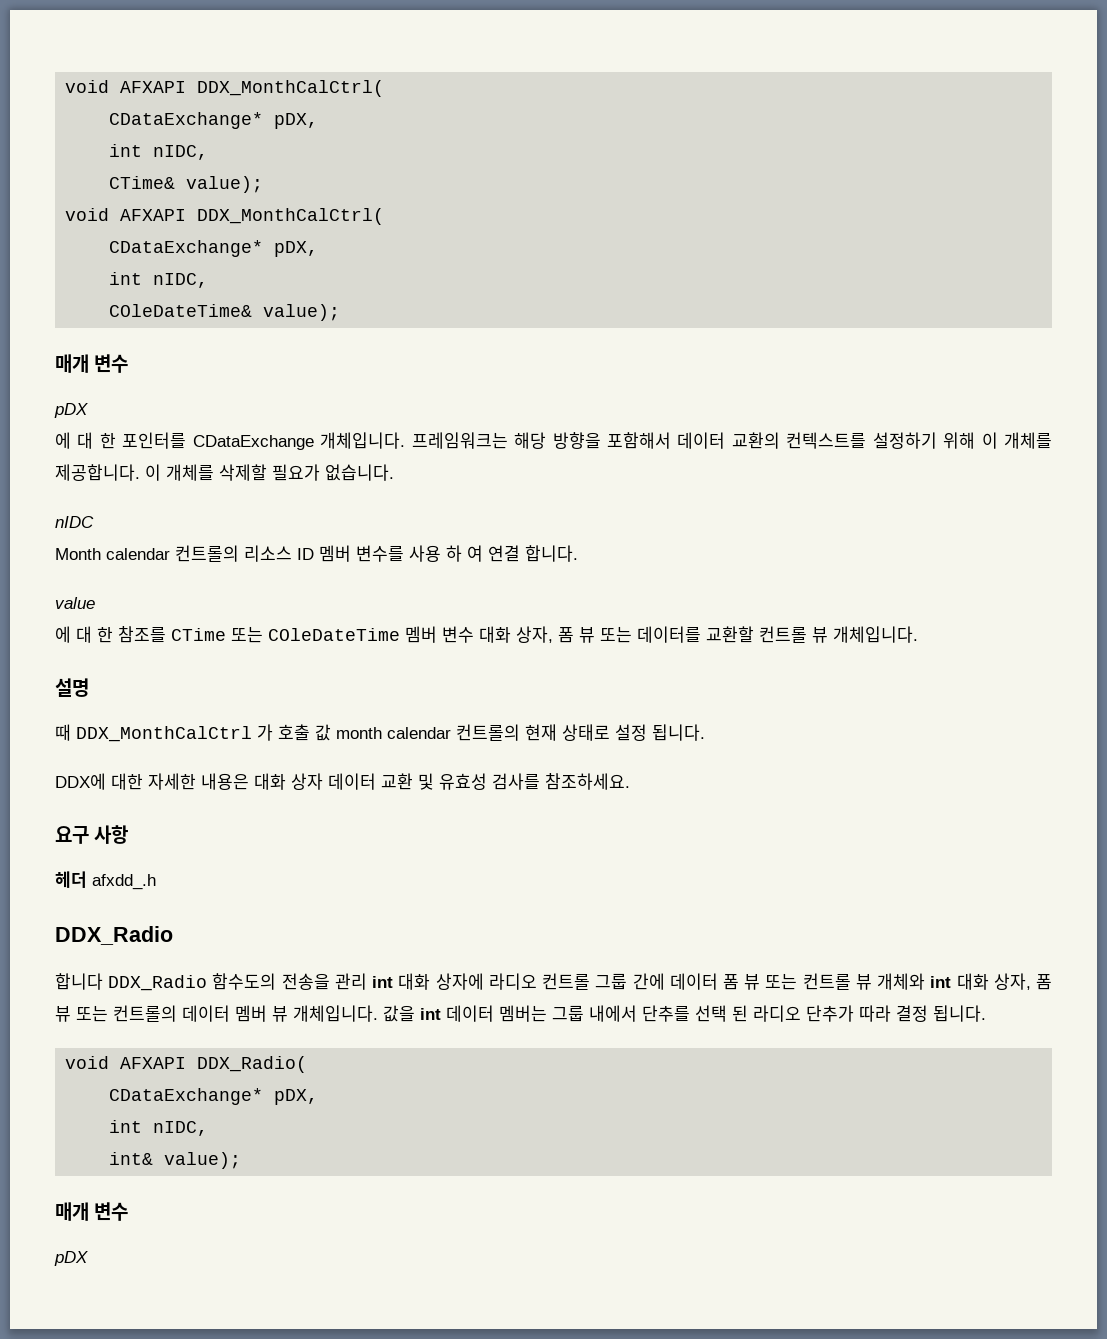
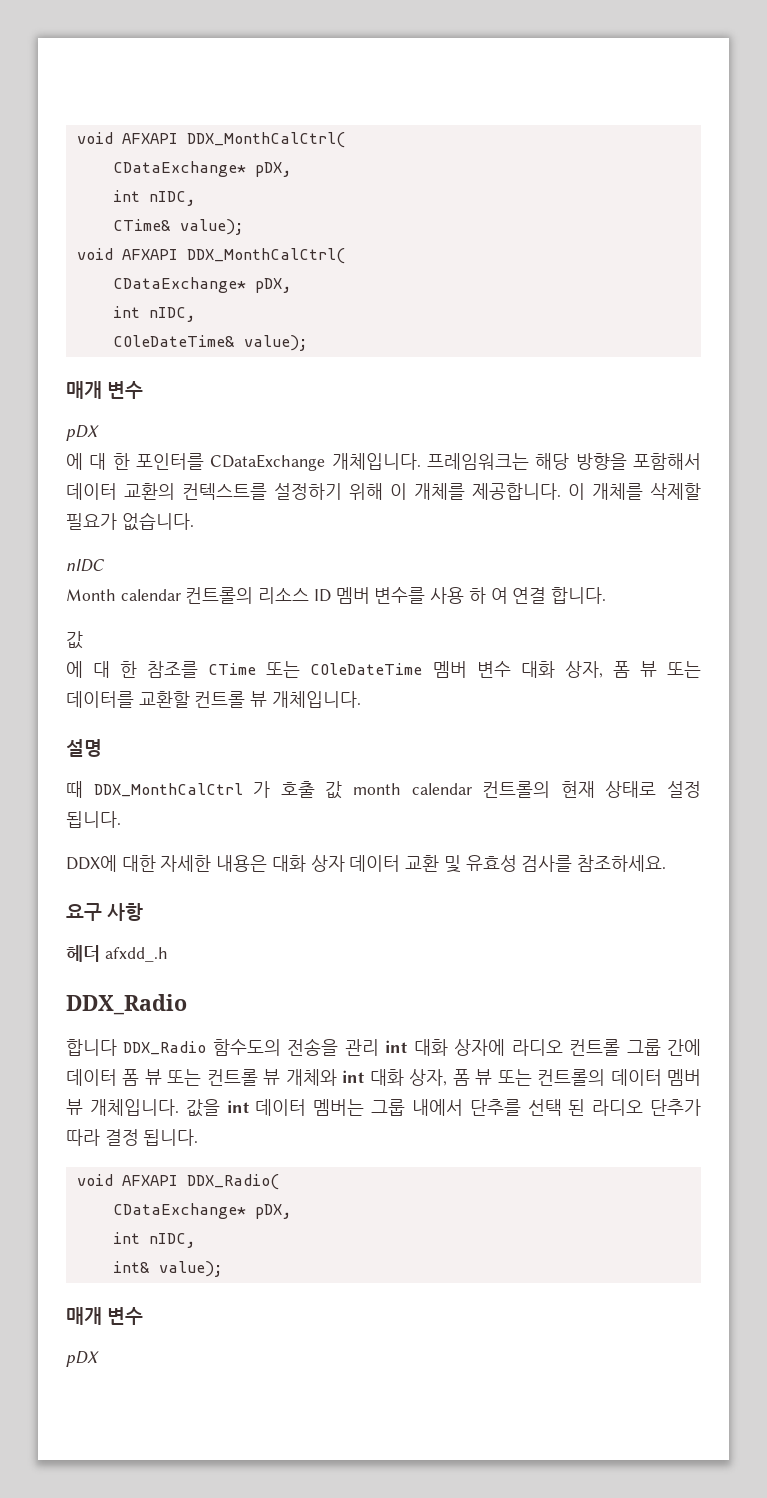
  Month calendar 컨트롤의 리소스 ID 멤버 변수를 사용 하 여 연결 합니다.
- value
+ 값

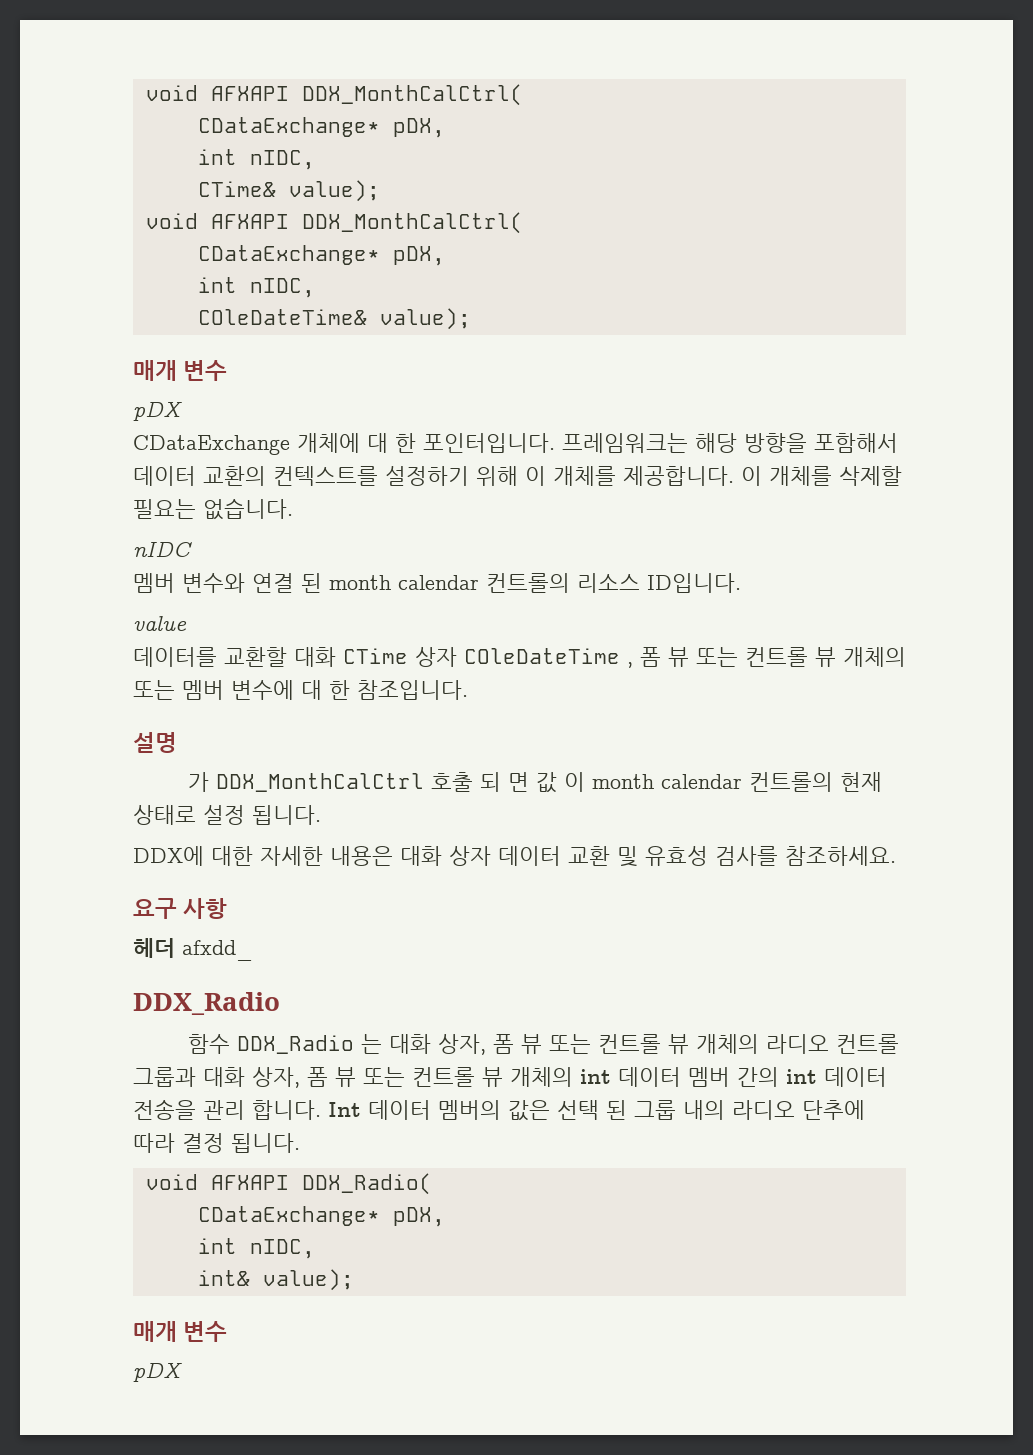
- 에 대 한 포인터를 CDataExchange 개체입니다.
+ CDataExchange 개체에 대 한 포인터입니다.
- 이 개체를 삭제할 필요가 없습니다.
+ 이 개체를 삭제할 필요는 없습니다.
- Month calendar 컨트롤의 리소스 ID 멤버 변수를 사용 하 여 연결 합니다.
- 값
- 에 대 한 참조를 CTime 또는 COleDateTime 멤버 변수 대화 상자, 폼 뷰 또는 데이터를 교환할 컨트롤 뷰 개체입니다.
+ 멤버 변수와 연결 된 month calendar 컨트롤의 리소스 ID입니다.
+ value
+ 데이터를 교환할 대화 CTime 상자 COleDateTime , 폼 뷰 또는 컨트롤 뷰 개체의 또는 멤버 변수에 대 한 참조입니다.
  설명
- 때 DDX_MonthCalCtrl 가 호출 값 month calendar 컨트롤의 현재 상태로 설정 됩니다.
+ 가 DDX_MonthCalCtrl 호출 되 면 값 이 month calendar 컨트롤의 현재 상태로 설정 됩니다.
- 헤더 afxdd_.h
+ 헤더 afxdd_
- 합니다 DDX_Radio 함수도의 전송을 관리 int 대화 상자에 라디오 컨트롤 그룹 간에 데이터 폼 뷰 또는 컨트롤 뷰 개체와 int 대화 상자, 폼 뷰 또는 컨트롤의 데이터 멤버 뷰 개체입니다. 값을 int 데이터 멤버는 그룹 내에서 단추를 선택 된 라디오 단추가 따라 결정 됩니다.
+ 함수 DDX_Radio 는 대화 상자, 폼 뷰 또는 컨트롤 뷰 개체의 라디오 컨트롤 그룹과 대화 상자, 폼 뷰 또는 컨트롤 뷰 개체의 int 데이터 멤버 간의 int 데이터 전송을 관리 합니다. Int 데이터 멤버의 값은 선택 된 그룹 내의 라디오 단추에 따라 결정 됩니다.

